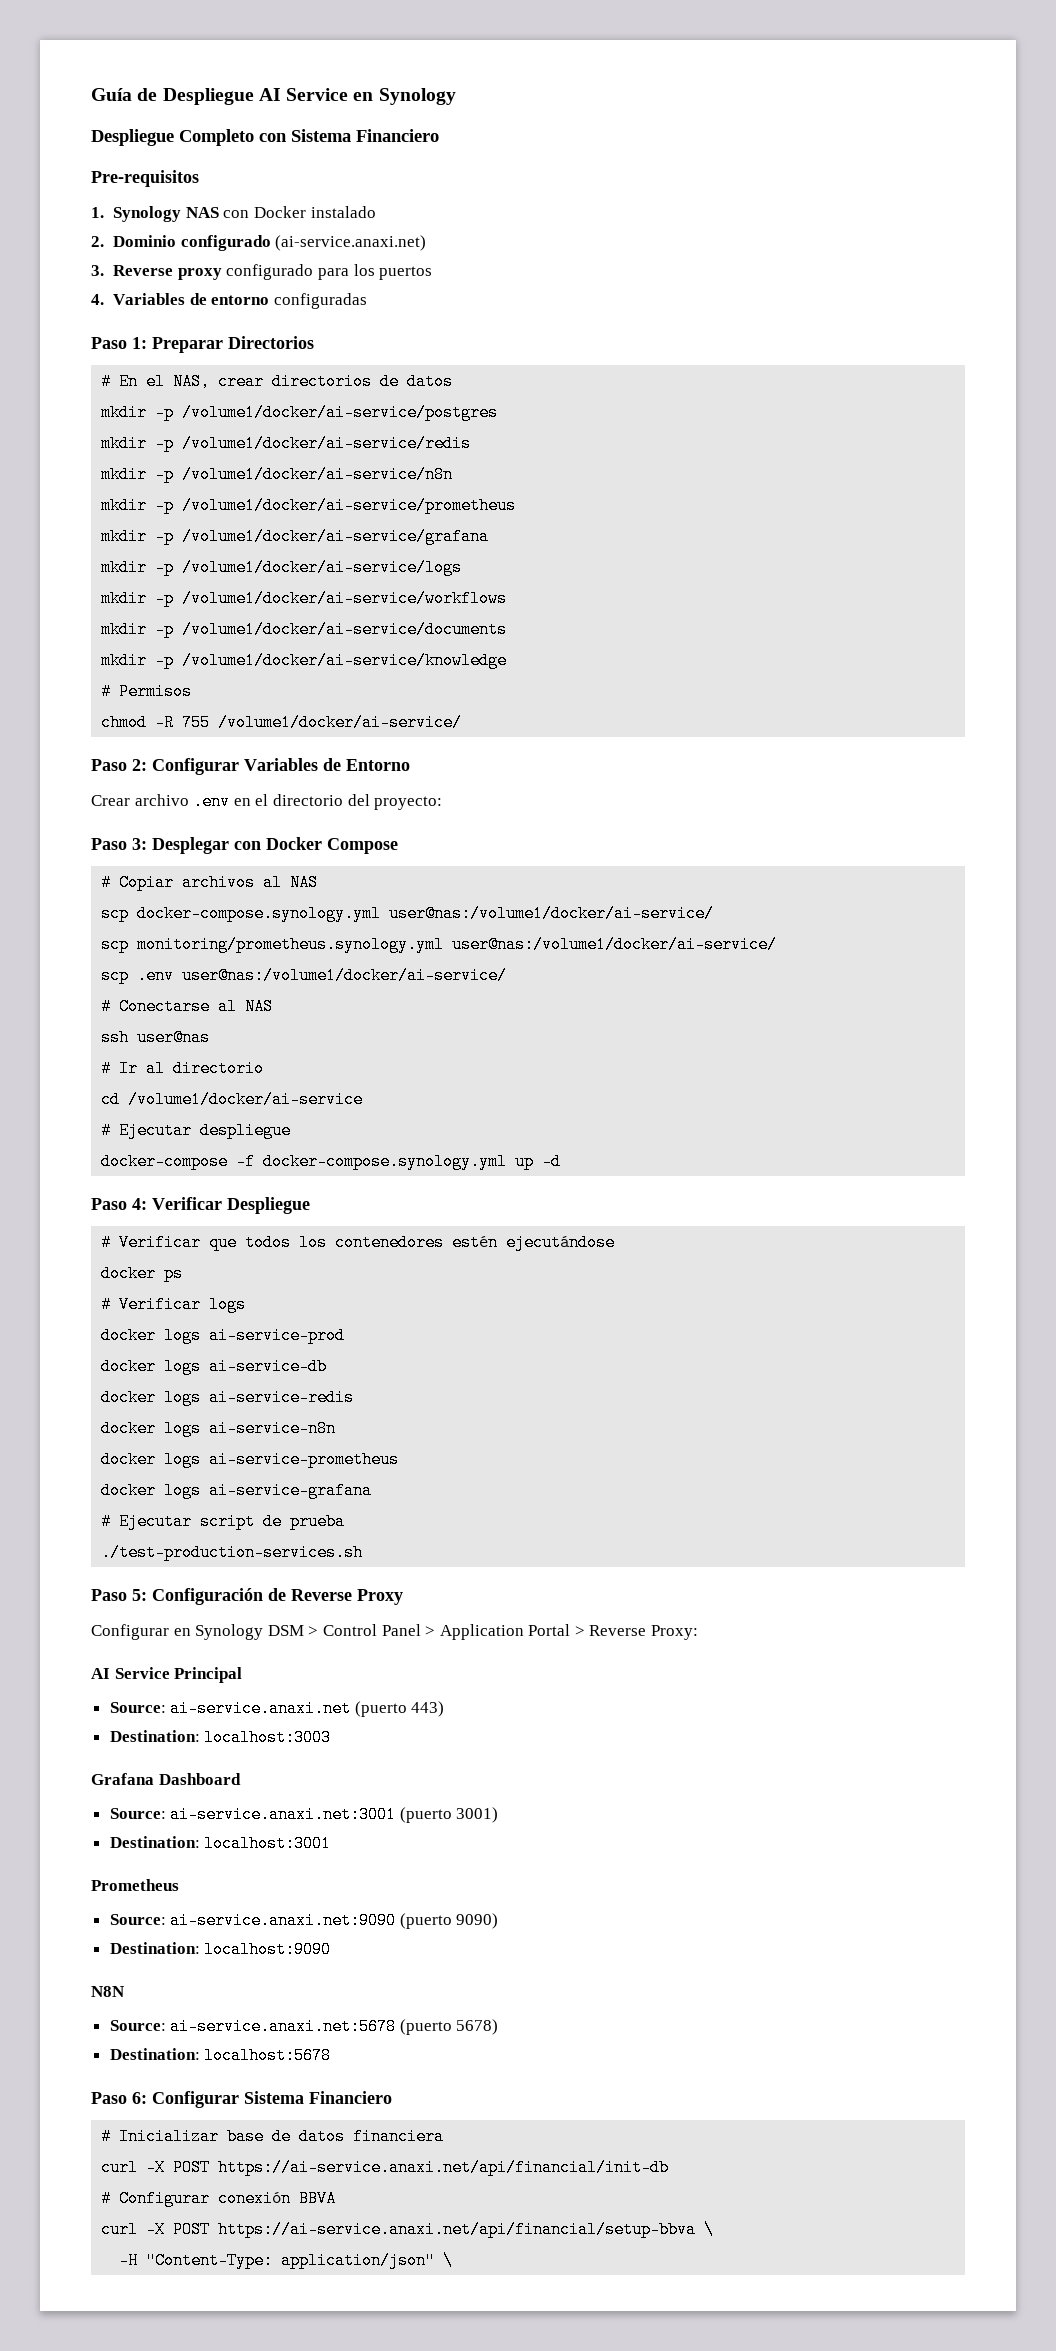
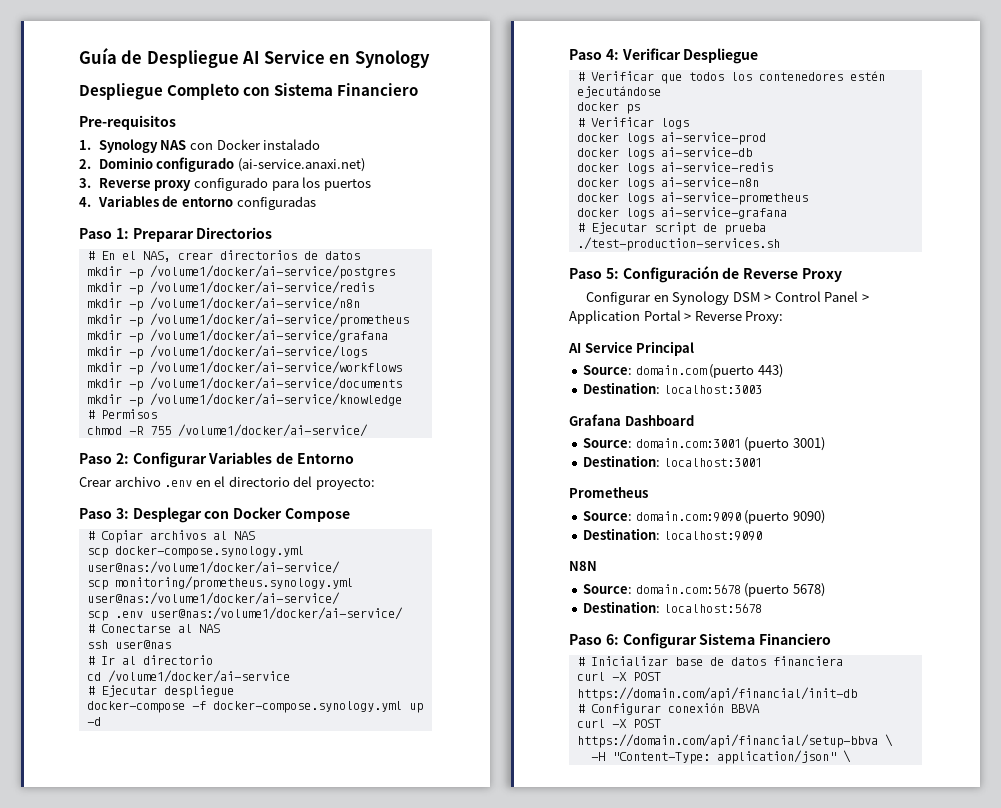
- Source: ai-service.anaxi.net (puerto 443)
+ Source: domain.com (puerto 443)
- Source: ai-service.anaxi.net:3001 (puerto 3001)
+ Source: domain.com:3001 (puerto 3001)
- Source: ai-service.anaxi.net:9090 (puerto 9090)
+ Source: domain.com:9090 (puerto 9090)
- Source: ai-service.anaxi.net:5678 (puerto 5678)
+ Source: domain.com:5678 (puerto 5678)
- curl -X POST https://ai-service.anaxi.net/api/financial/init-db
+ curl -X POST https://domain.com/api/financial/init-db
- curl -X POST https://ai-service.anaxi.net/api/financial/setup-bbva \
+ curl -X POST https://domain.com/api/financial/setup-bbva \

